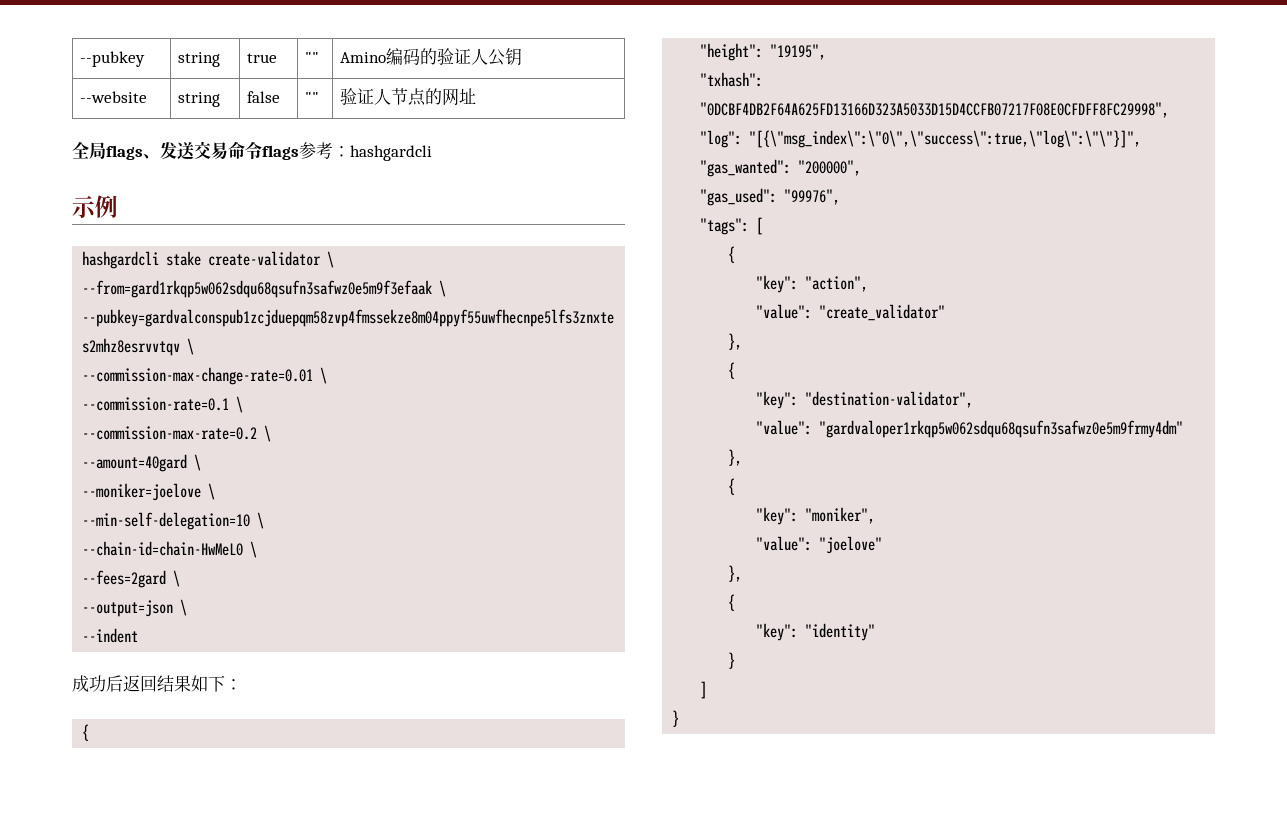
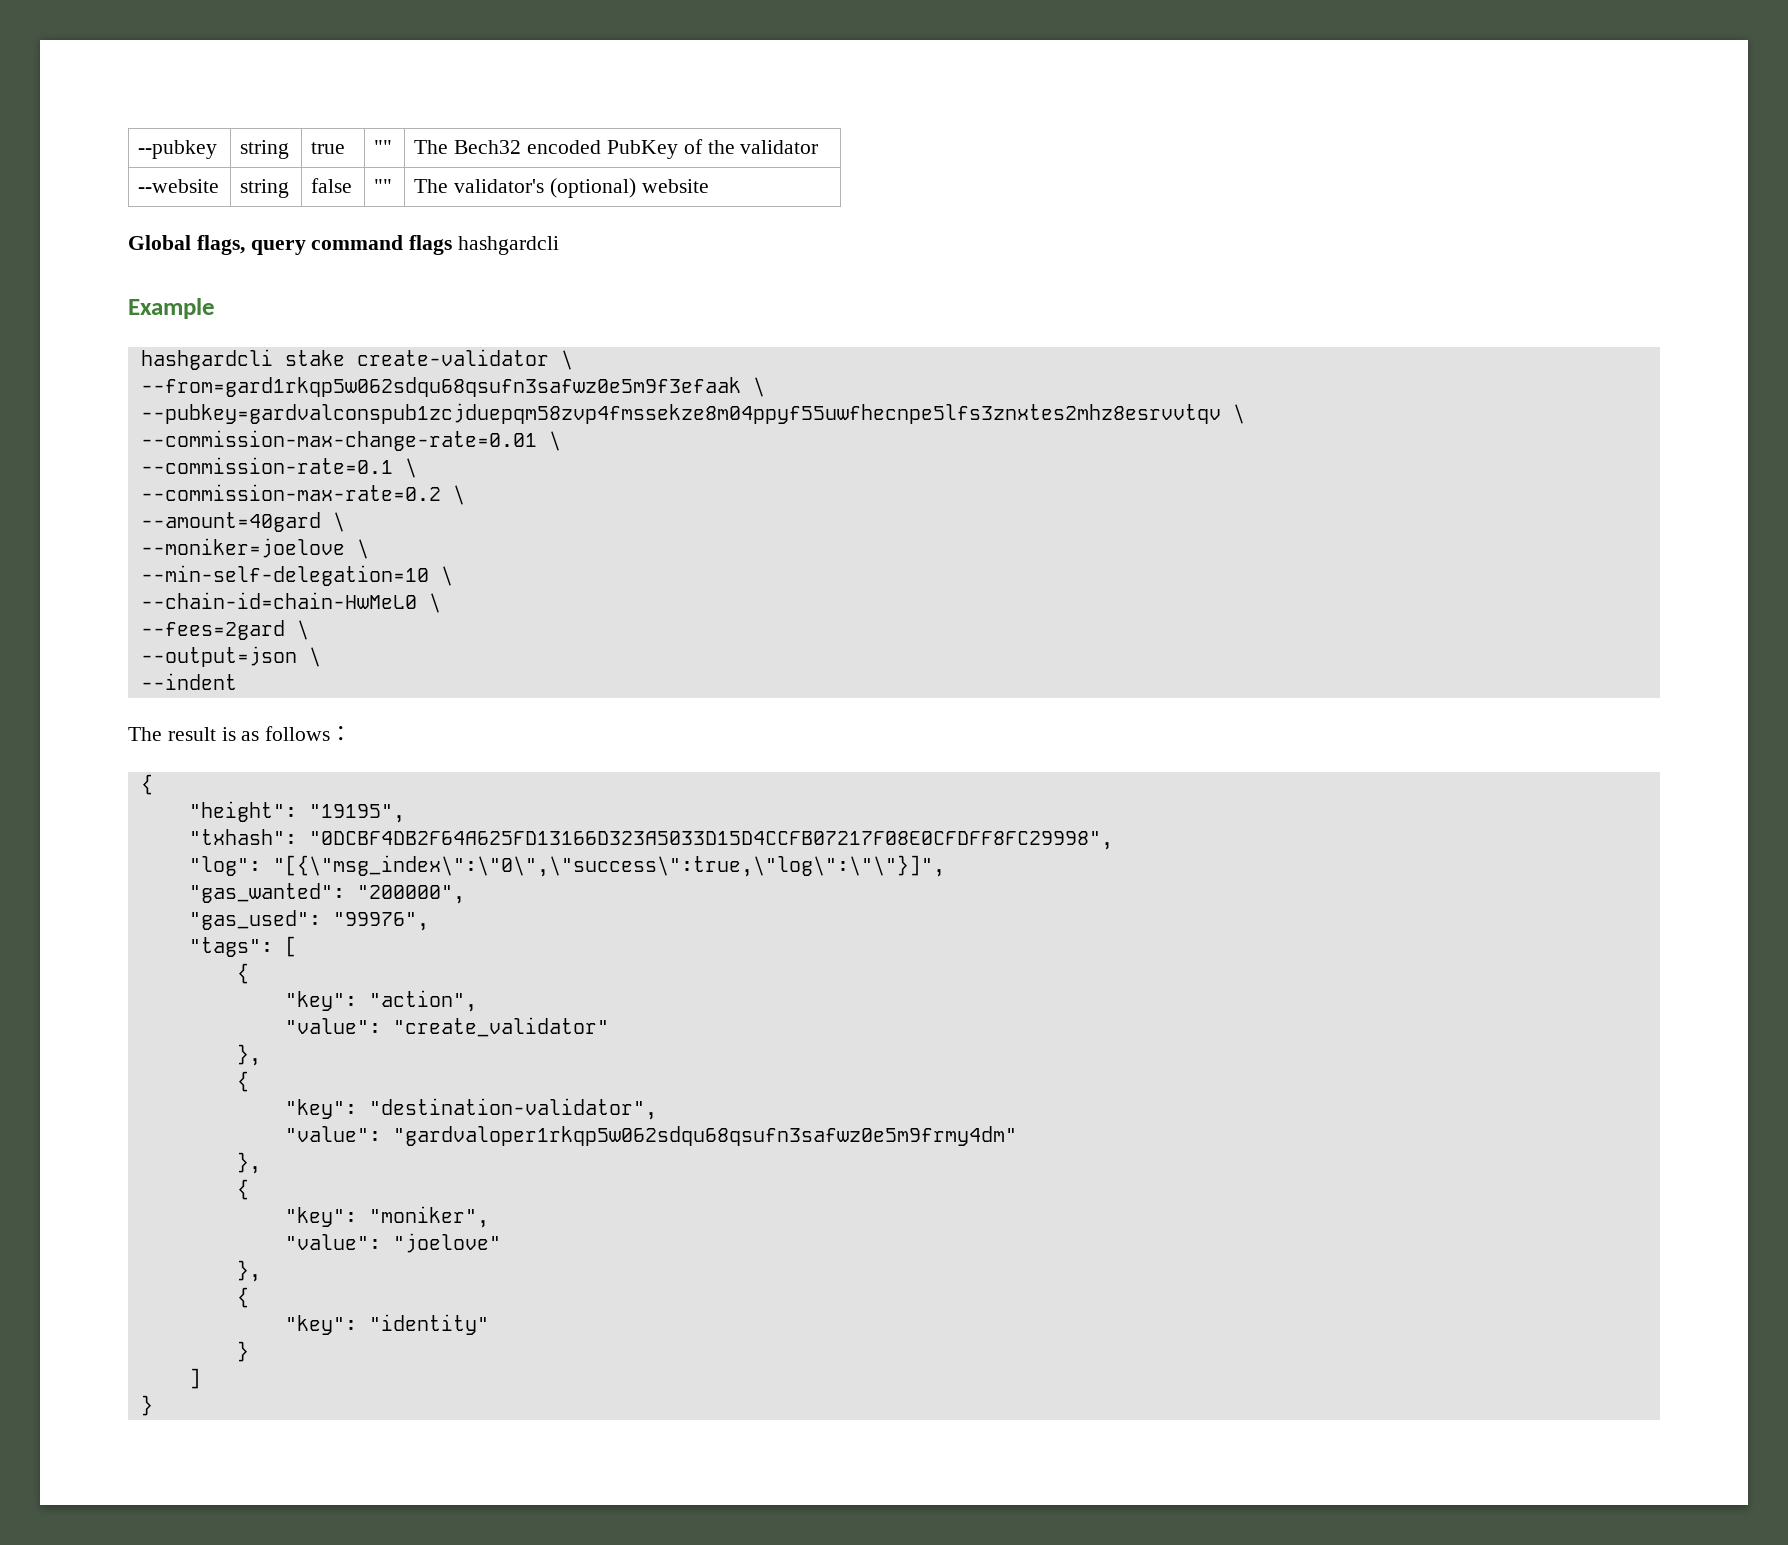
- --pubkey | string | true | "" | Amino编码的验证人公钥
- --website | string | false | "" | 验证人节点的网址
- 全局flags、发送交易命令flags参考：hashgardcli
+ --pubkey | string | true | "" | The Bech32 encoded PubKey of the validator
+ --website | string | false | "" | The validator's (optional) website
+ Global flags, query command flags hashgardcli
- 示例
+ Example
- 成功后返回结果如下：
+ The result is as follows：

